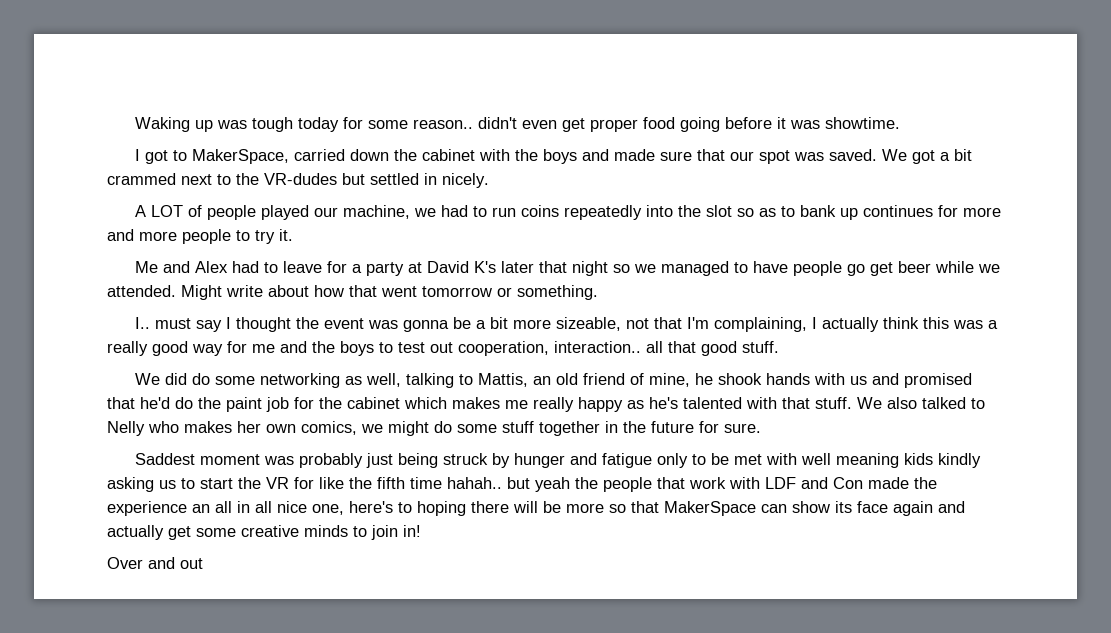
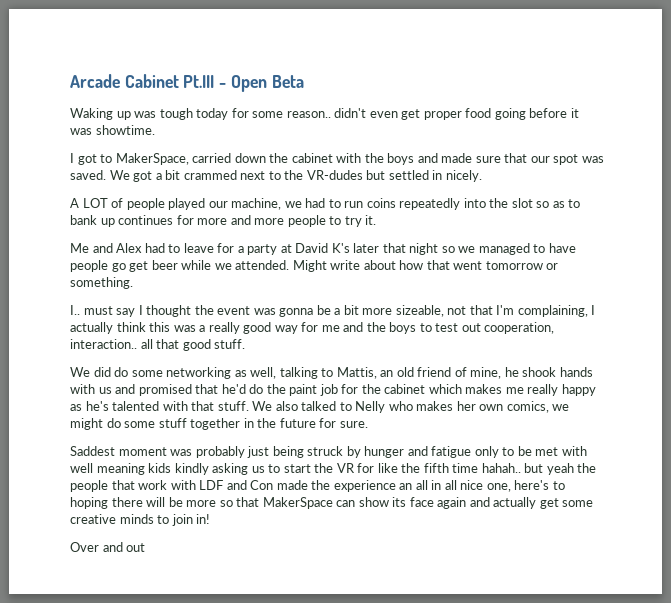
+ Arcade Cabinet Pt.III - Open Beta

